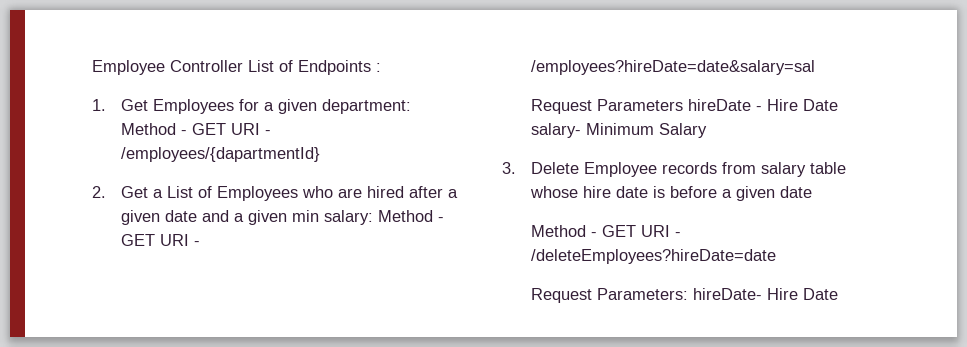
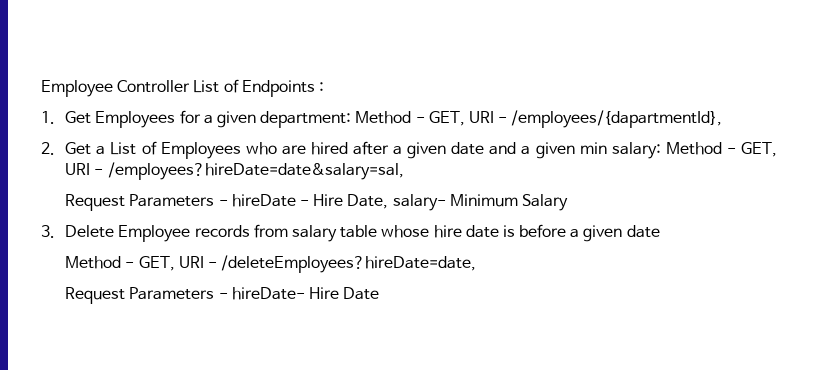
- 1. Get Employees for a given department: Method - GET URI - /employees/{dapartmentId}
+ 1. Get Employees for a given department: Method - GET, URI - /employees/{dapartmentId},
- 2. Get a List of Employees who are hired after a given date and a given min salary: Method - GET URI - /employees?hireDate=date&salary=sal
- Request Parameters hireDate - Hire Date salary- Minimum Salary
+ 2. Get a List of Employees who are hired after a given date and a given min salary: Method - GET, URI - /employees?hireDate=date&salary=sal,
+ Request Parameters - hireDate - Hire Date, salary- Minimum Salary
- Method - GET URI - /deleteEmployees?hireDate=date
- Request Parameters: hireDate- Hire Date
+ Method - GET, URI - /deleteEmployees?hireDate=date,
+ Request Parameters - hireDate- Hire Date

